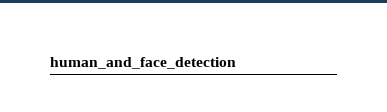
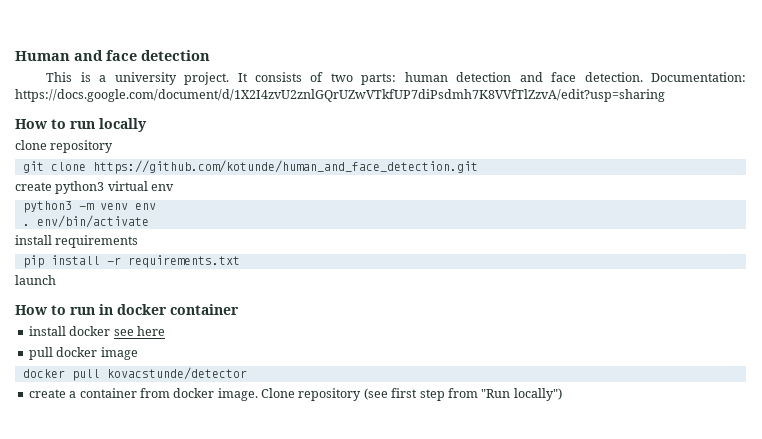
- human_and_face_detection
+ Human and face detection
+ This is a university project. It consists of two parts: human detection and face detection. Documentation: https://docs.google.com/document/d/1X2I4zvU2znlGQrUZwVTkfUP7diPsdmh7K8VVfTlZzvA/edit?usp=sharing
+ How to run locally
+ clone repository
+ git clone https://github.com/kotunde/human_and_face_detection.git
+ create python3 virtual env
+ python3 -m venv env
+ . env/bin/activate
+ install requirements
+ pip install -r requirements.txt
+ launch
+ How to run in docker container
+ install docker see here
+ pull docker image
+ docker pull kovacstunde/detector
+ create a container from docker image. Clone repository (see first step from "Run locally")

